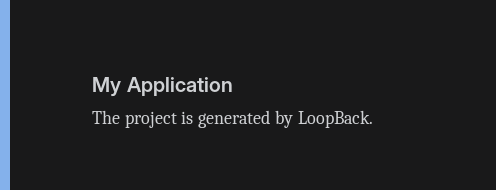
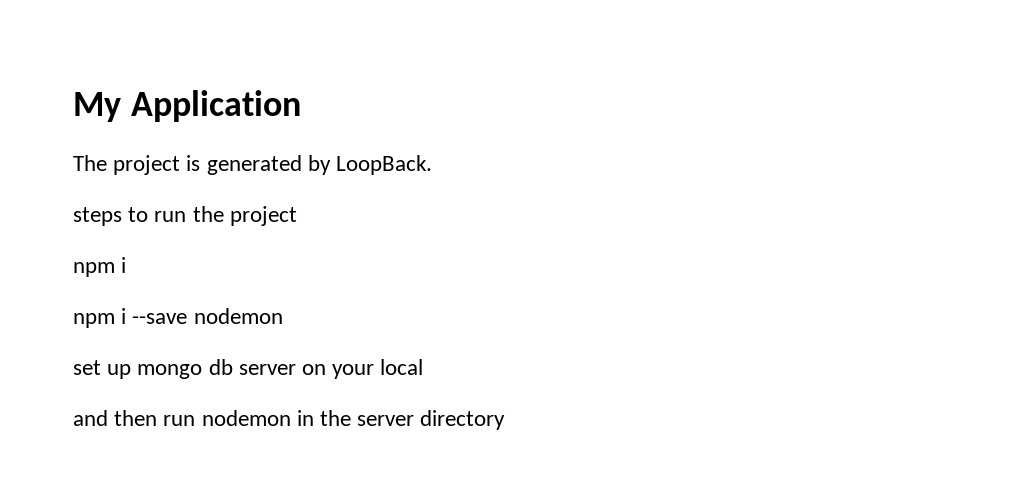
+ steps to run the project
+ npm i
+ npm i --save nodemon
+ set up mongo db server on your local
+ and then run nodemon in the server directory

